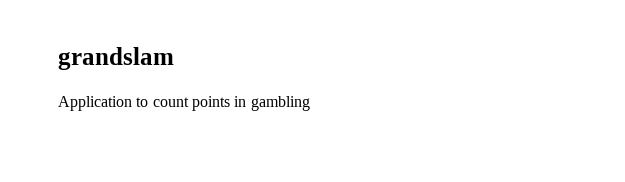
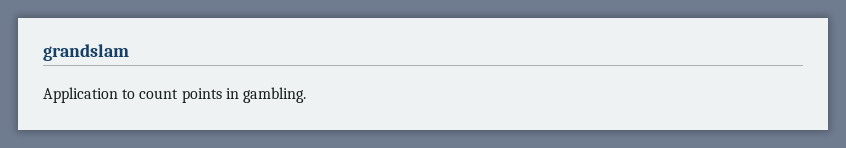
- Application to count points in gambling
+ Application to count points in gambling.

